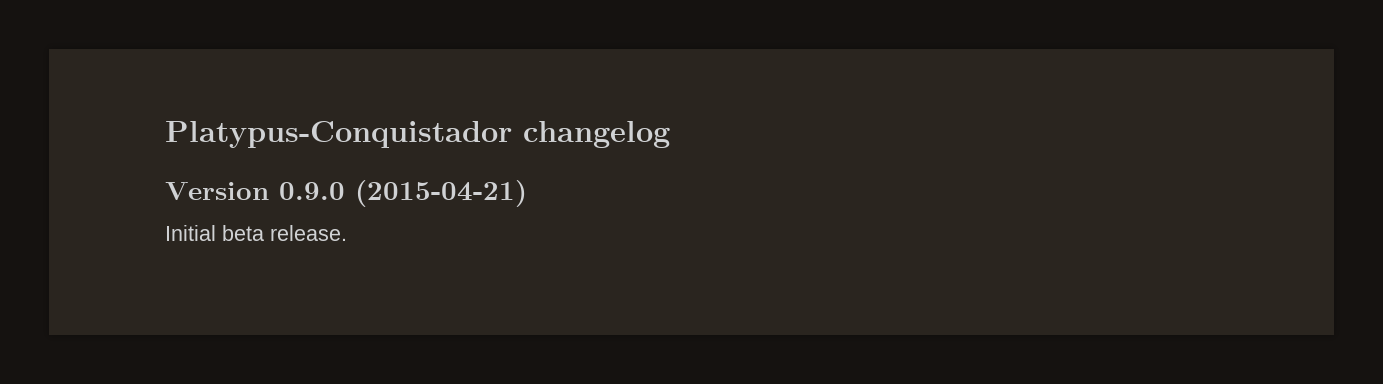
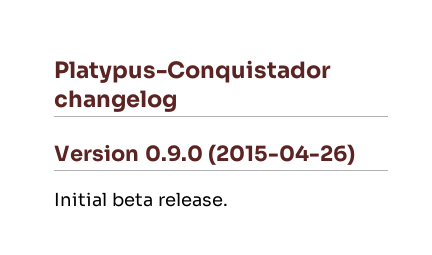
- Version 0.9.0 (2015-04-21)
+ Version 0.9.0 (2015-04-26)

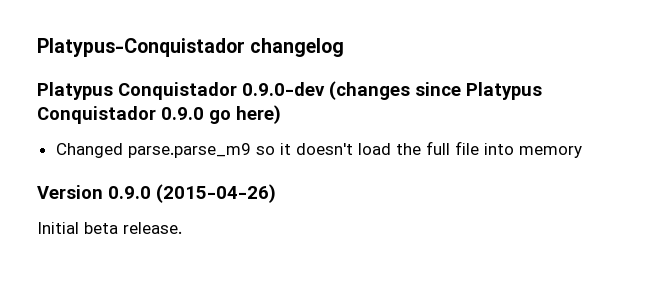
+ Platypus Conquistador 0.9.0-dev (changes since Platypus Conquistador 0.9.0 go here)
+ Changed parse.parse_m9 so it doesn't load the full file into memory

